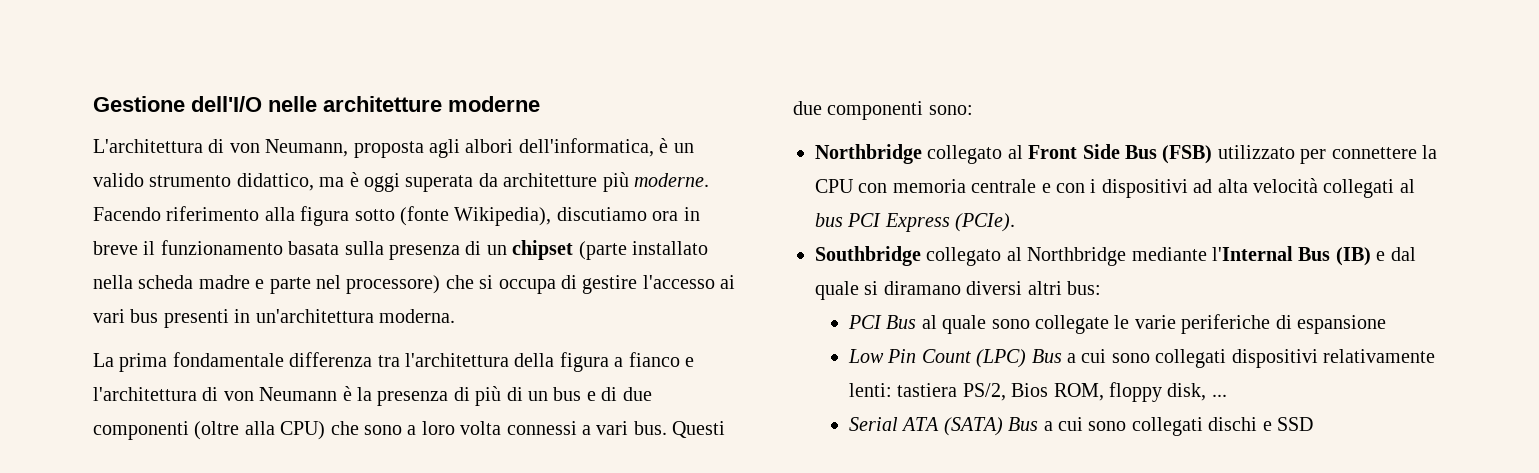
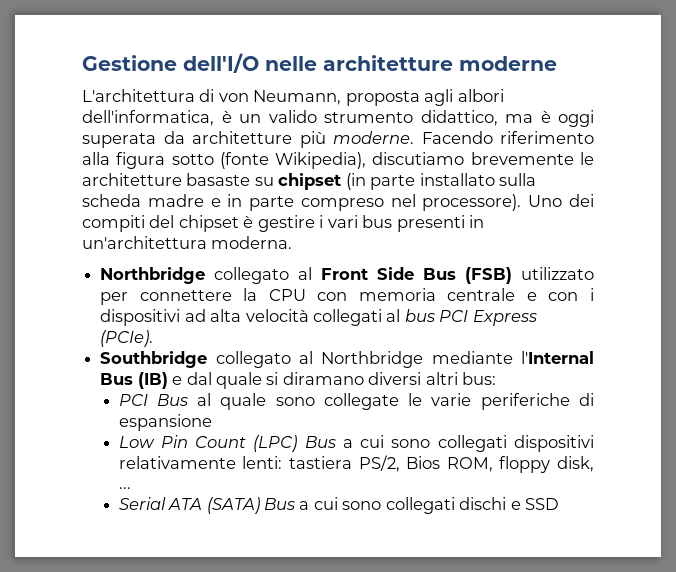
- Facendo riferimento alla figura sotto (fonte Wikipedia), discutiamo ora in breve il funzionamento basata sulla presenza di un chipset (parte installato nella scheda madre e parte nel processore) che si occupa di gestire l'accesso ai vari bus presenti in un'architettura moderna.
+ Facendo riferimento alla figura sotto (fonte Wikipedia), discutiamo brevemente le architetture basaste su chipset (in parte installato sulla scheda madre e in parte compreso nel processore). Uno dei compiti del chipset è gestire i vari bus presenti in un'architettura moderna.
- La prima fondamentale differenza tra l'architettura della figura a fianco e l'architettura di von Neumann è la presenza di più di un bus e di due componenti (oltre alla CPU) che sono a loro volta connessi a vari bus. Questi due componenti sono:

